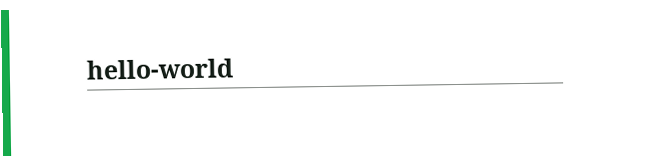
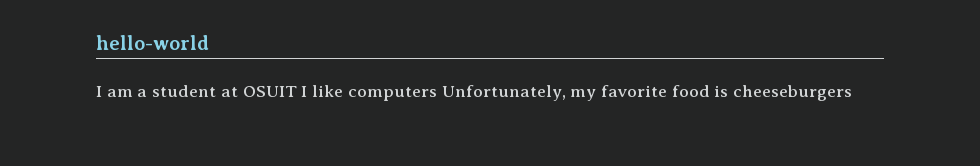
+ I am a student at OSUIT I like computers Unfortunately, my favorite food is cheeseburgers

